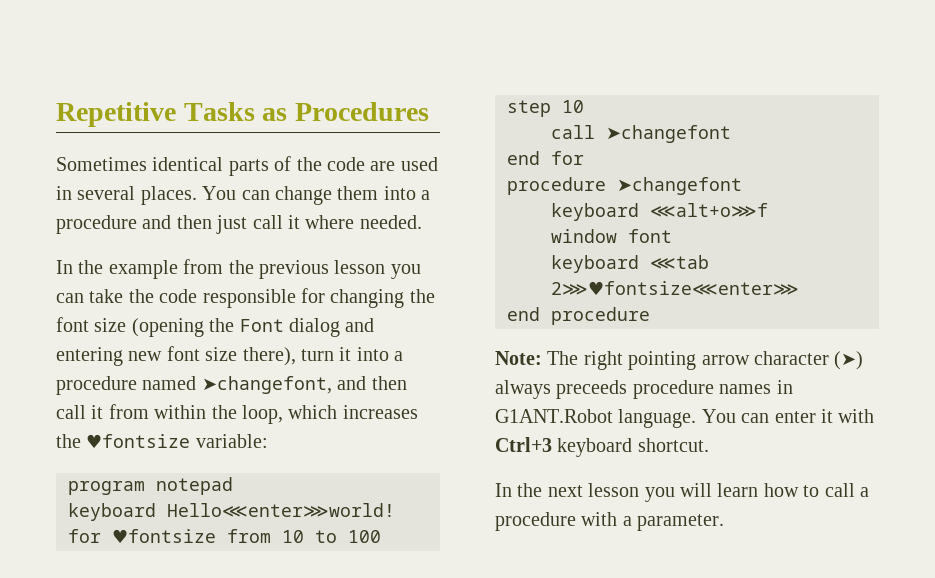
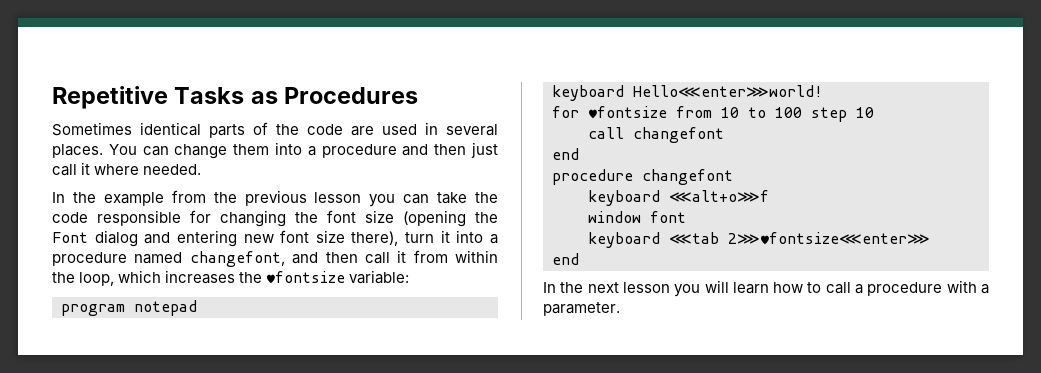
- In the example from the previous lesson you can take the code responsible for changing the font size (opening the Font dialog and entering new font size there), turn it into a procedure named ➤changefont, and then call it from within the loop, which increases the ♥fontsize variable:
+ In the example from the previous lesson you can take the code responsible for changing the font size (opening the Font dialog and entering new font size there), turn it into a procedure named changefont, and then call it from within the loop, which increases the ♥fontsize variable:
- call ➤changefont
- end for
- procedure ➤changefont
+ call changefont
+ end
+ procedure changefont
  keyboard ⋘tab 2⋙♥fontsize⋘enter⋙
- end procedure
- Note: The right pointing arrow character (➤) always preceeds procedure names in G1ANT.Robot language. You can enter it with Ctrl+3 keyboard shortcut.
+ end

